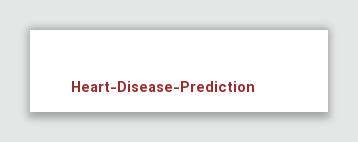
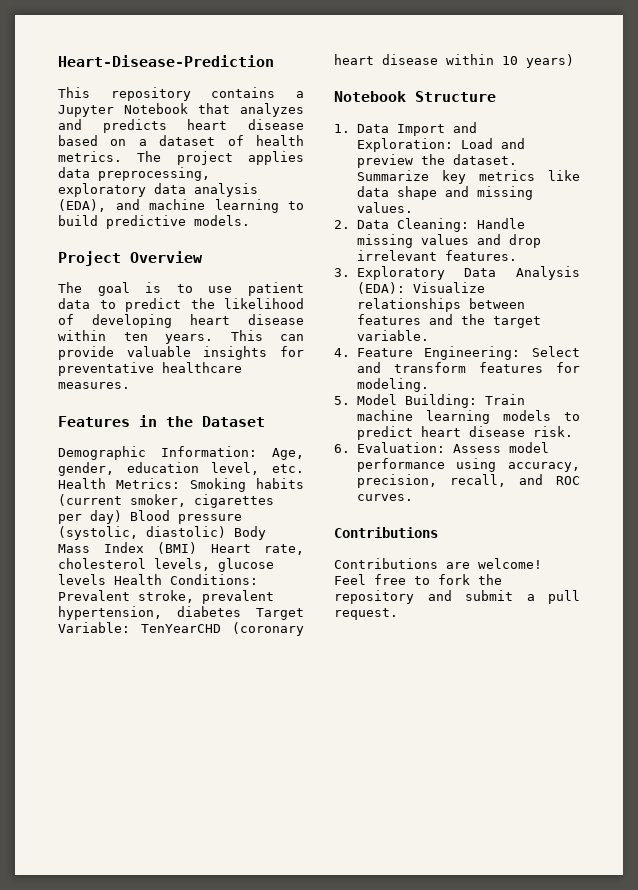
+ This repository contains a Jupyter Notebook that analyzes and predicts heart disease based on a dataset of health metrics. The project applies data preprocessing, exploratory data analysis (EDA), and machine learning to build predictive models.
+ Project Overview
+ The goal is to use patient data to predict the likelihood of developing heart disease within ten years. This can provide valuable insights for preventative healthcare measures.
+ Features in the Dataset
+ Demographic Information: Age, gender, education level, etc. Health Metrics: Smoking habits (current smoker, cigarettes per day) Blood pressure (systolic, diastolic) Body Mass Index (BMI) Heart rate, cholesterol levels, glucose levels Health Conditions: Prevalent stroke, prevalent hypertension, diabetes Target Variable: TenYearCHD (coronary heart disease within 10 years)
+ Notebook Structure
+ 1. Data Import and Exploration: Load and preview the dataset. Summarize key metrics like data shape and missing values.
+ 2. Data Cleaning: Handle missing values and drop irrelevant features.
+ 3. Exploratory Data Analysis (EDA): Visualize relationships between features and the target variable.
+ 4. Feature Engineering: Select and transform features for modeling.
+ 5. Model Building: Train machine learning models to predict heart disease risk.
+ 6. Evaluation: Assess model performance using accuracy, precision, recall, and ROC curves.
+ Contributions
+ Contributions are welcome! Feel free to fork the repository and submit a pull request.

